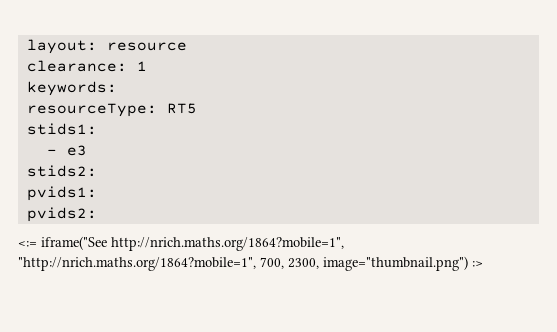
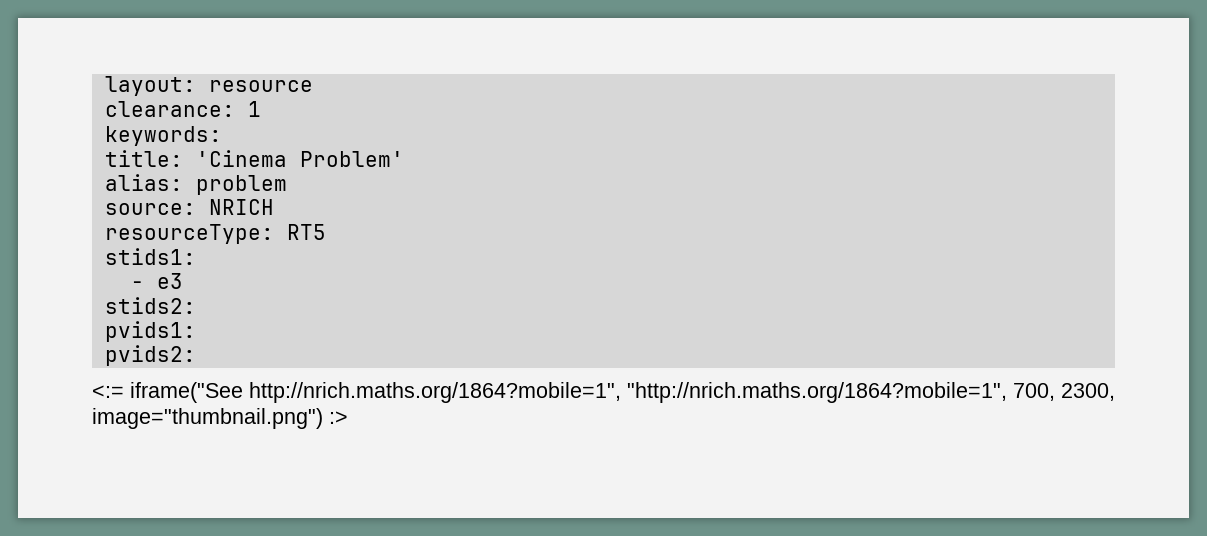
+ title: 'Cinema Problem'
+ alias: problem
+ source: NRICH

